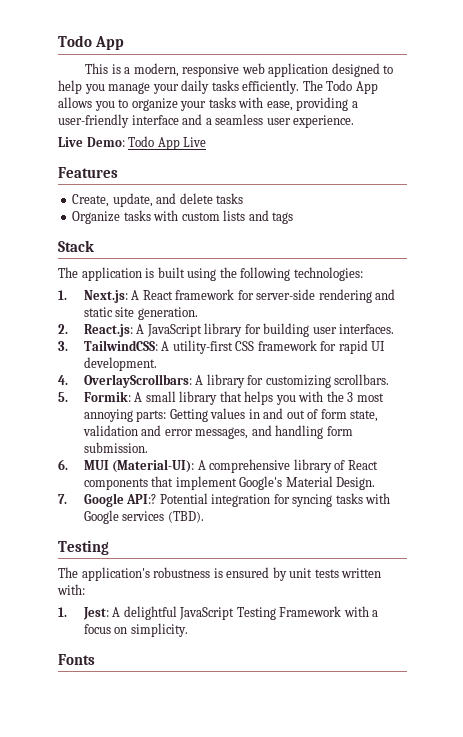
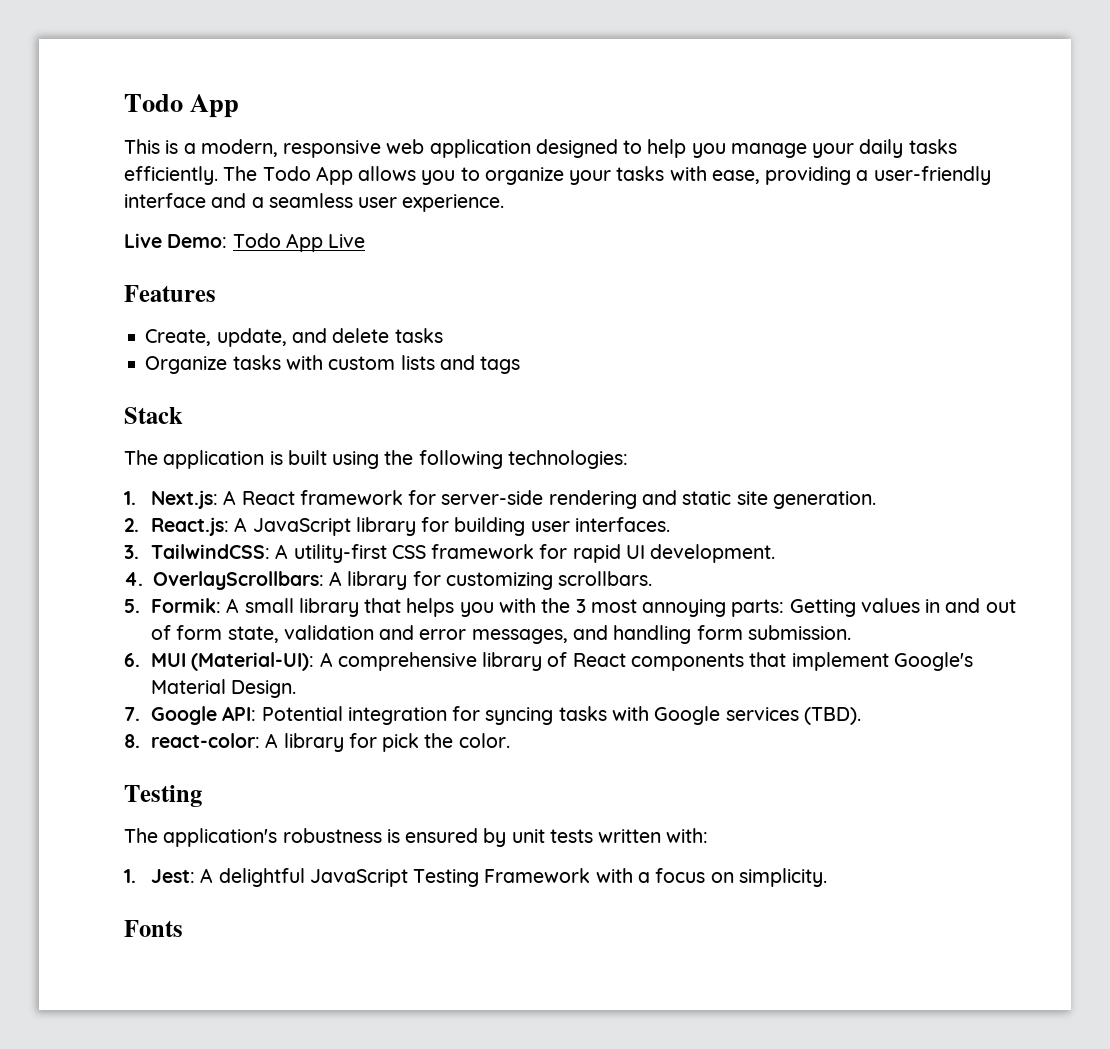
- 7. Google API:? Potential integration for syncing tasks with Google services (TBD).
+ 7. Google API: Potential integration for syncing tasks with Google services (TBD).
+ 8. react-color: A library for pick the color.

